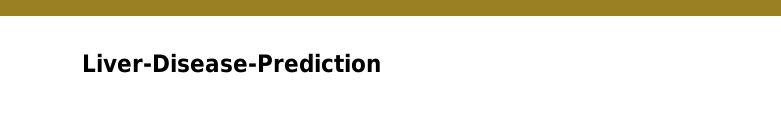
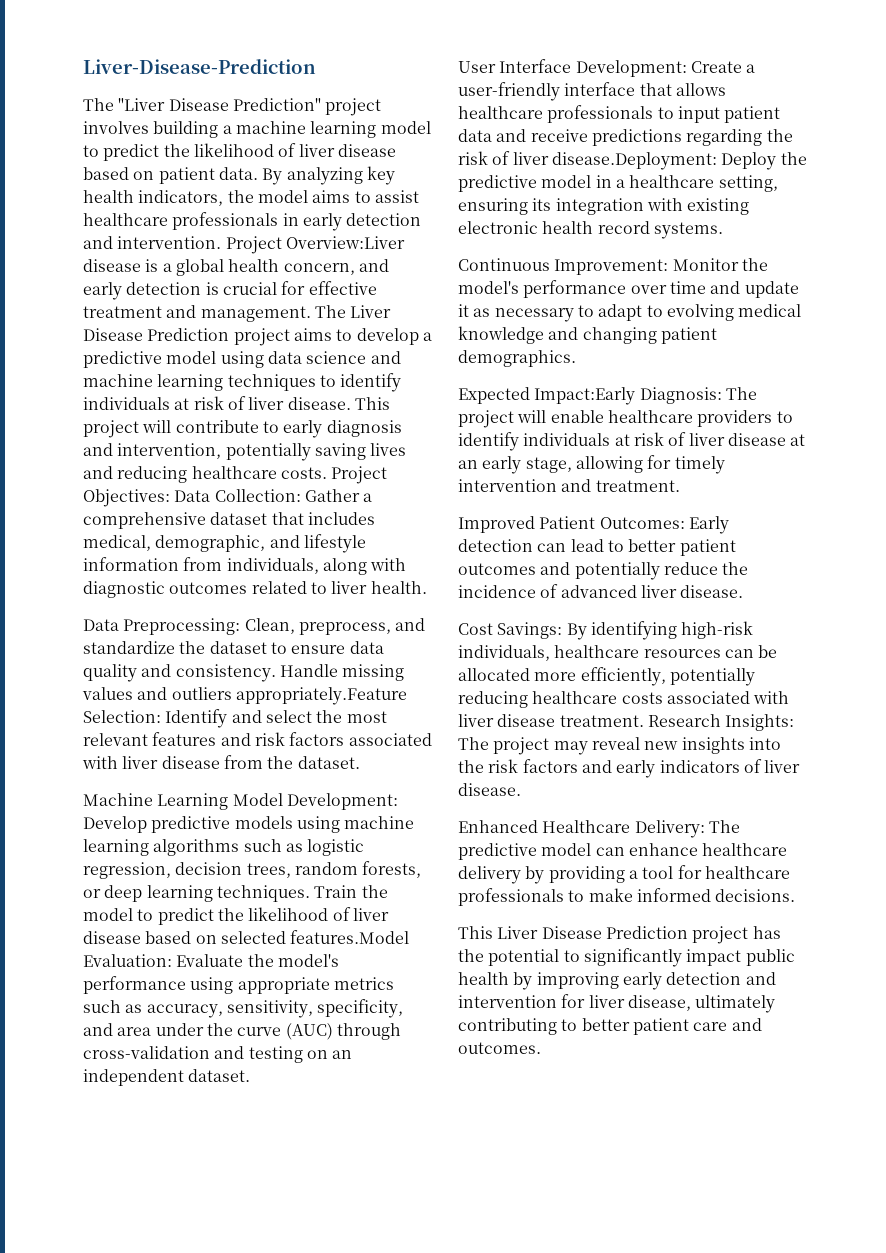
+ The "Liver Disease Prediction" project involves building a machine learning model to predict the likelihood of liver disease based on patient data. By analyzing key health indicators, the model aims to assist healthcare professionals in early detection and intervention. Project Overview:Liver disease is a global health concern, and early detection is crucial for effective treatment and management. The Liver Disease Prediction project aims to develop a predictive model using data science and machine learning techniques to identify individuals at risk of liver disease. This project will contribute to early diagnosis and intervention, potentially saving lives and reducing healthcare costs. Project Objectives: Data Collection: Gather a comprehensive dataset that includes medical, demographic, and lifestyle information from individuals, along with diagnostic outcomes related to liver health.
+ Data Preprocessing: Clean, preprocess, and standardize the dataset to ensure data quality and consistency. Handle missing values and outliers appropriately.Feature Selection: Identify and select the most relevant features and risk factors associated with liver disease from the dataset.
+ Machine Learning Model Development: Develop predictive models using machine learning algorithms such as logistic regression, decision trees, random forests, or deep learning techniques. Train the model to predict the likelihood of liver disease based on selected features.Model Evaluation: Evaluate the model's performance using appropriate metrics such as accuracy, sensitivity, specificity, and area under the curve (AUC) through cross-validation and testing on an independent dataset.
+ User Interface Development: Create a user-friendly interface that allows healthcare professionals to input patient data and receive predictions regarding the risk of liver disease.Deployment: Deploy the predictive model in a healthcare setting, ensuring its integration with existing electronic health record systems.
+ Continuous Improvement: Monitor the model's performance over time and update it as necessary to adapt to evolving medical knowledge and changing patient demographics.
+ Expected Impact:Early Diagnosis: The project will enable healthcare providers to identify individuals at risk of liver disease at an early stage, allowing for timely intervention and treatment.
+ Improved Patient Outcomes: Early detection can lead to better patient outcomes and potentially reduce the incidence of advanced liver disease.
+ Cost Savings: By identifying high-risk individuals, healthcare resources can be allocated more efficiently, potentially reducing healthcare costs associated with liver disease treatment. Research Insights: The project may reveal new insights into the risk factors and early indicators of liver disease.
+ Enhanced Healthcare Delivery: The predictive model can enhance healthcare delivery by providing a tool for healthcare professionals to make informed decisions.
+ This Liver Disease Prediction project has the potential to significantly impact public health by improving early detection and intervention for liver disease, ultimately contributing to better patient care and outcomes.

